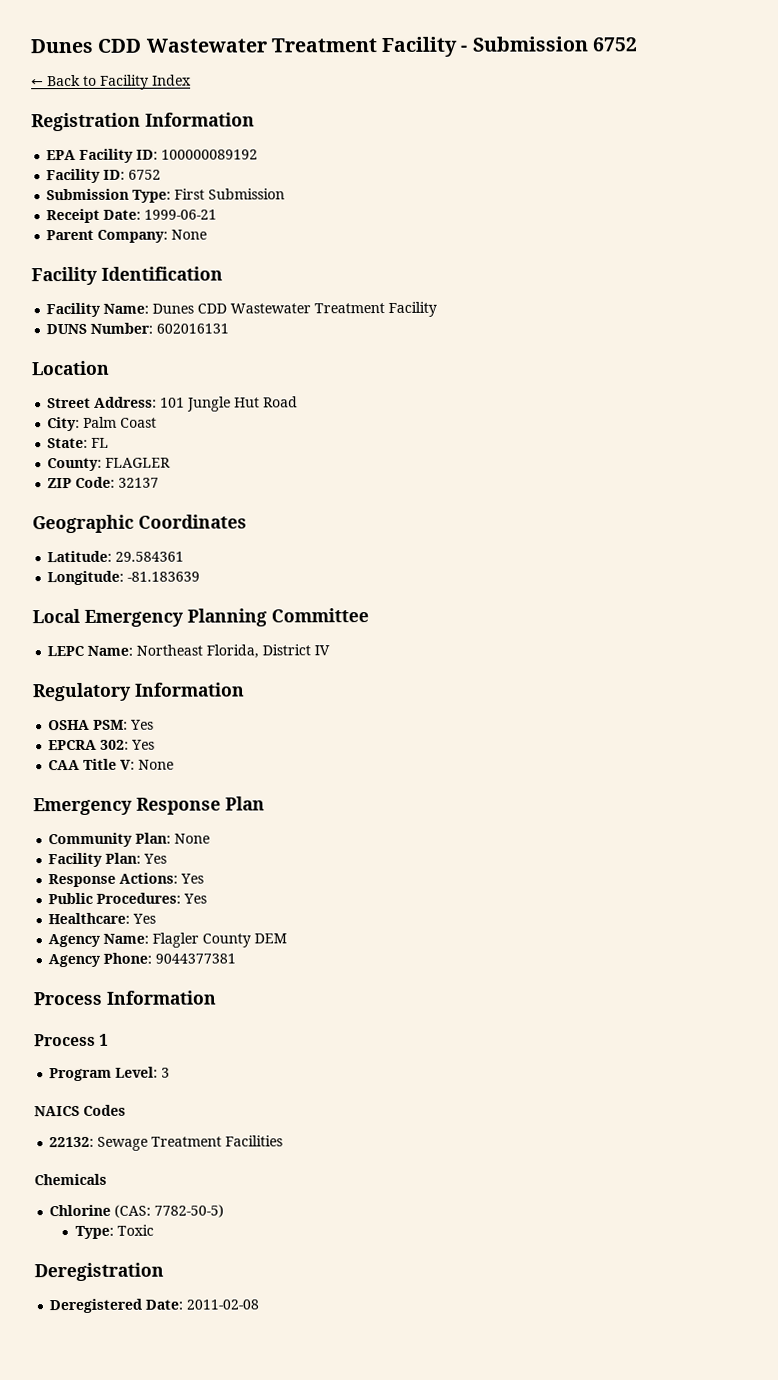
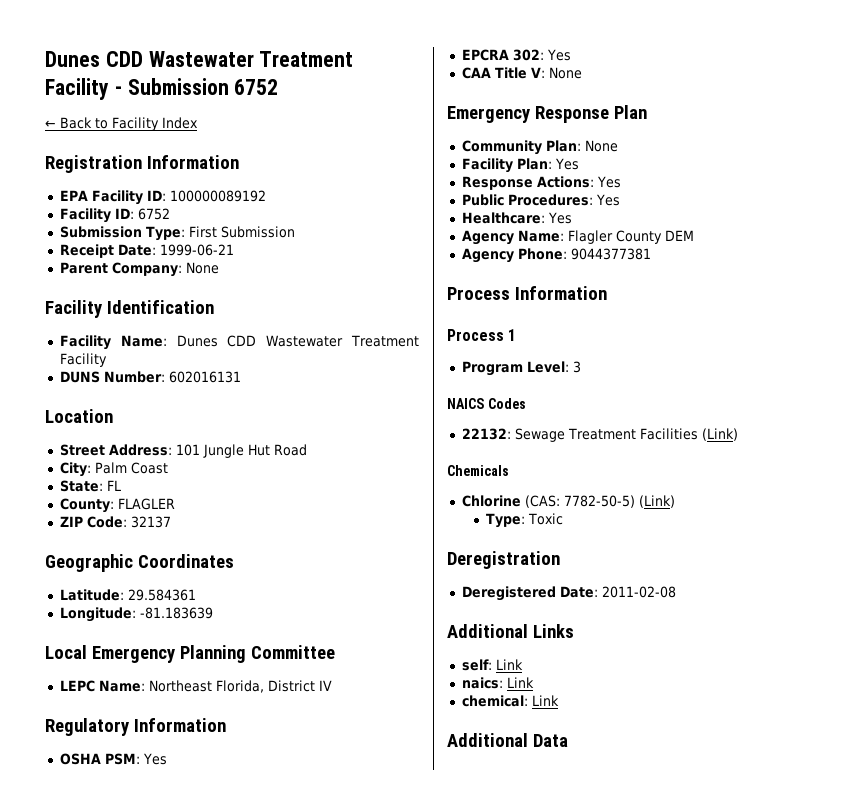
- 22132: Sewage Treatment Facilities
+ 22132: Sewage Treatment Facilities (Link)
- Chlorine (CAS: 7782-50-5)
+ Chlorine (CAS: 7782-50-5) (Link)
+ Additional Links
+ self: Link
+ naics: Link
+ chemical: Link
+ Additional Data

